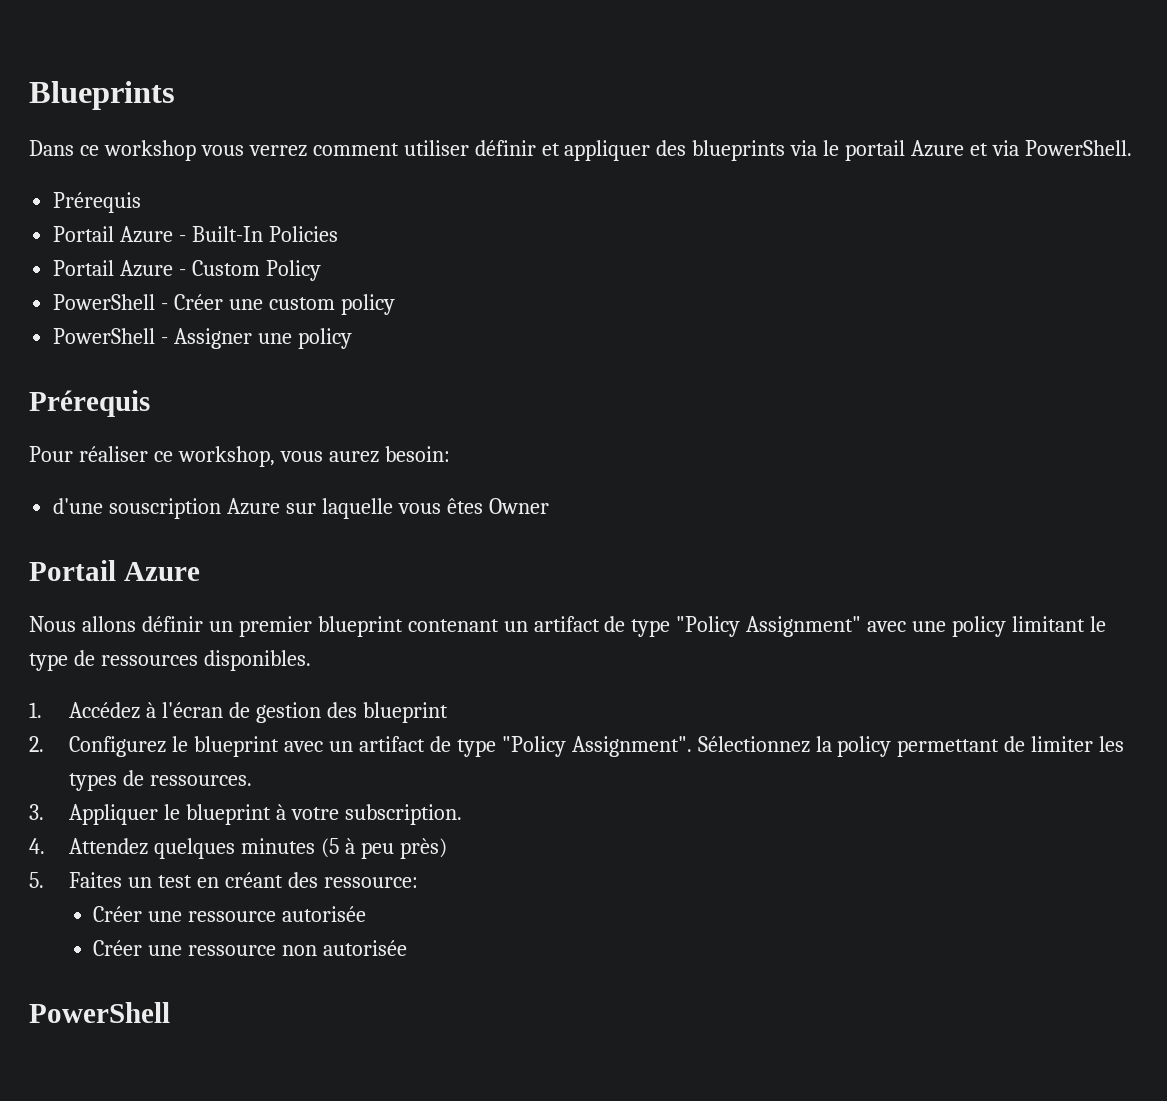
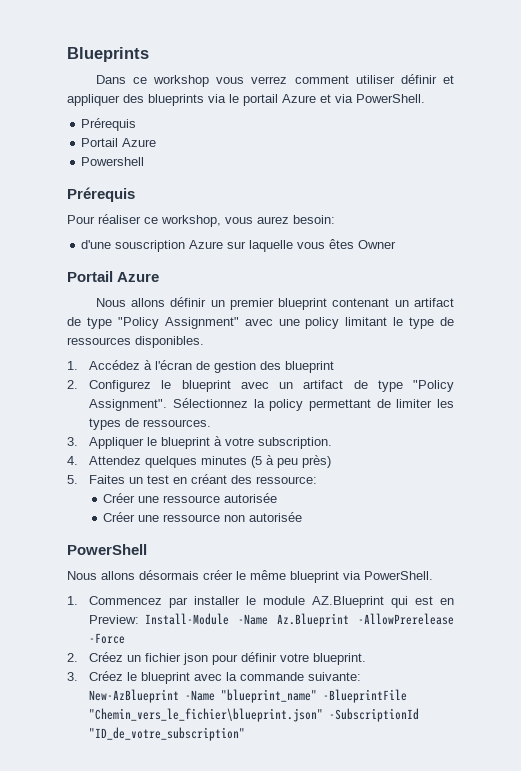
  Dans ce workshop vous verrez comment utiliser définir et appliquer des blueprints via le portail Azure et via PowerShell.
  Prérequis
- Portail Azure - Built-In Policies
- Portail Azure - Custom Policy
- PowerShell - Créer une custom policy
- PowerShell - Assigner une policy
+ Portail Azure
+ Powershell
+ Nous allons désormais créer le même blueprint via PowerShell.
+ 1. Commencez par installer le module AZ.Blueprint qui est en Preview: Install-Module -Name Az.Blueprint -AllowPrerelease -Force
+ 2. Créez un fichier json pour définir votre blueprint.
+ 3. Créez le blueprint avec la commande suivante: New-AzBlueprint -Name "blueprint_name" -BlueprintFile "Chemin_vers_le_fichier\blueprint.json" -SubscriptionId "ID_de_votre_subscription"

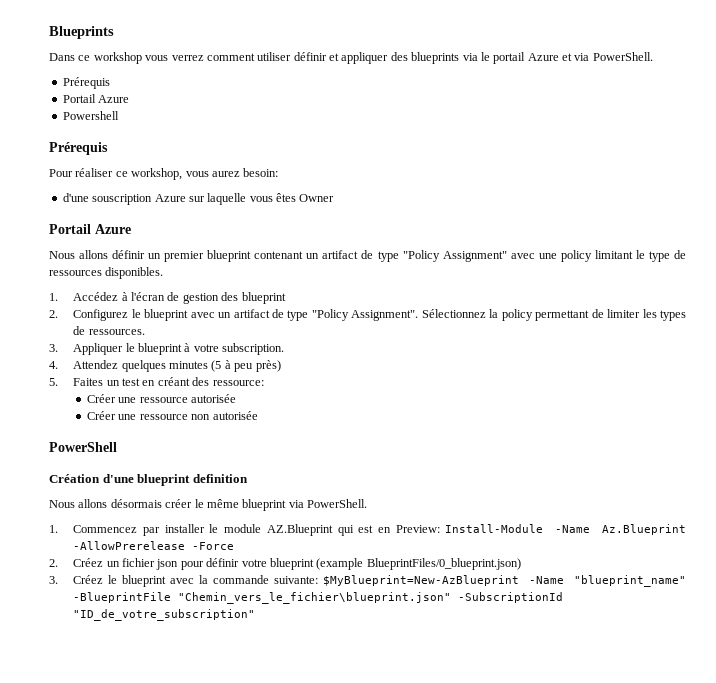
+ Création d'une blueprint definition
- 2. Créez un fichier json pour définir votre blueprint.
+ 2. Créez un fichier json pour définir votre blueprint (example BlueprintFiles/0_blueprint.json)
- 3. Créez le blueprint avec la commande suivante: New-AzBlueprint -Name "blueprint_name" -BlueprintFile "Chemin_vers_le_fichier\blueprint.json" -SubscriptionId "ID_de_votre_subscription"
+ 3. Créez le blueprint avec la commande suivante: $MyBlueprint=New-AzBlueprint -Name "blueprint_name" -BlueprintFile "Chemin_vers_le_fichier\blueprint.json" -SubscriptionId "ID_de_votre_subscription"

